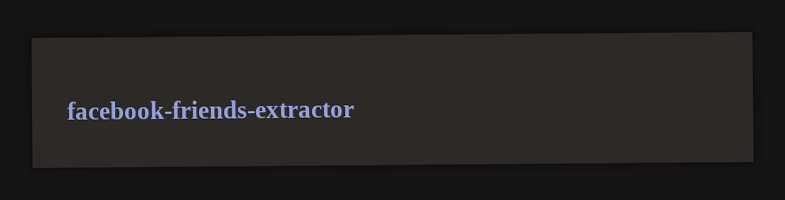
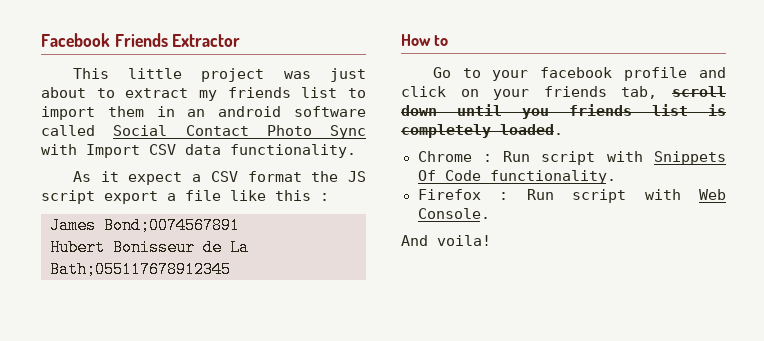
- facebook-friends-extractor
+ Facebook Friends Extractor
+ This little project was just about to extract my friends list to import them in an android software called Social Contact Photo Sync with Import CSV data functionality.
+ As it expect a CSV format the JS script export a file like this :
+ James Bond;0074567891
+ Hubert Bonisseur de La Bath;055117678912345
+ How to
+ Go to your facebook profile and click on your friends tab, scroll down until you friends list is completely loaded.
+ Chrome : Run script with Snippets Of Code functionality.
+ Firefox : Run script with Web Console.
+ And voila!

